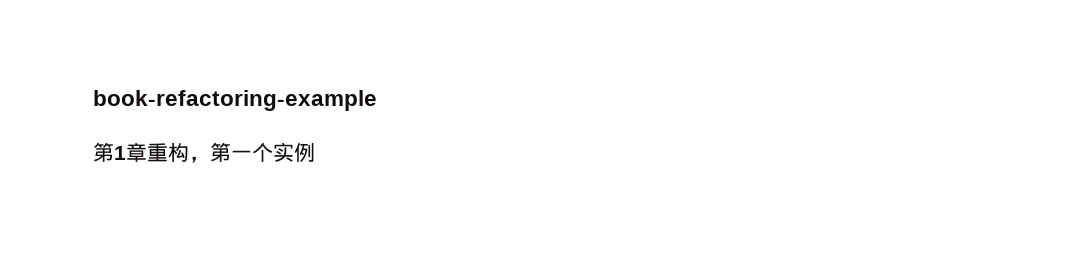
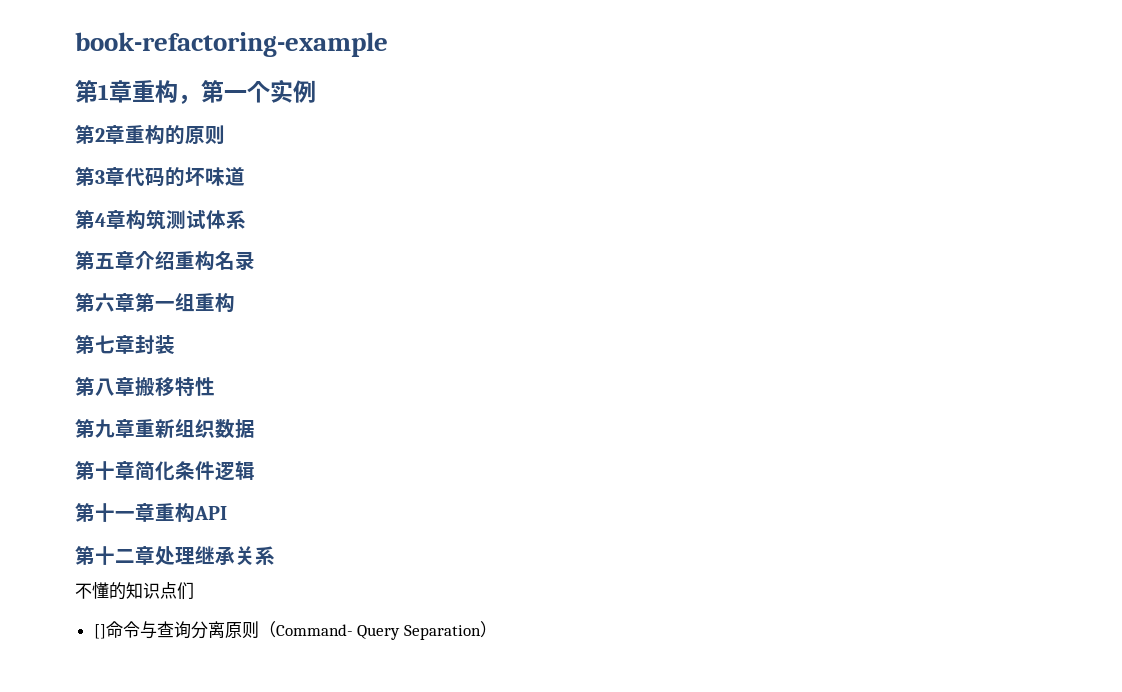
+ 第2章重构的原则
+ 第3章代码的坏味道
+ 第4章构筑测试体系
+ 第五章介绍重构名录
+ 第六章第一组重构
+ 第七章封装
+ 第八章搬移特性
+ 第九章重新组织数据
+ 第十章简化条件逻辑
+ 第十一章重构API
+ 第十二章处理继承关系
+ 不懂的知识点们
+ []命令与查询分离原则（Command- Query Separation）

